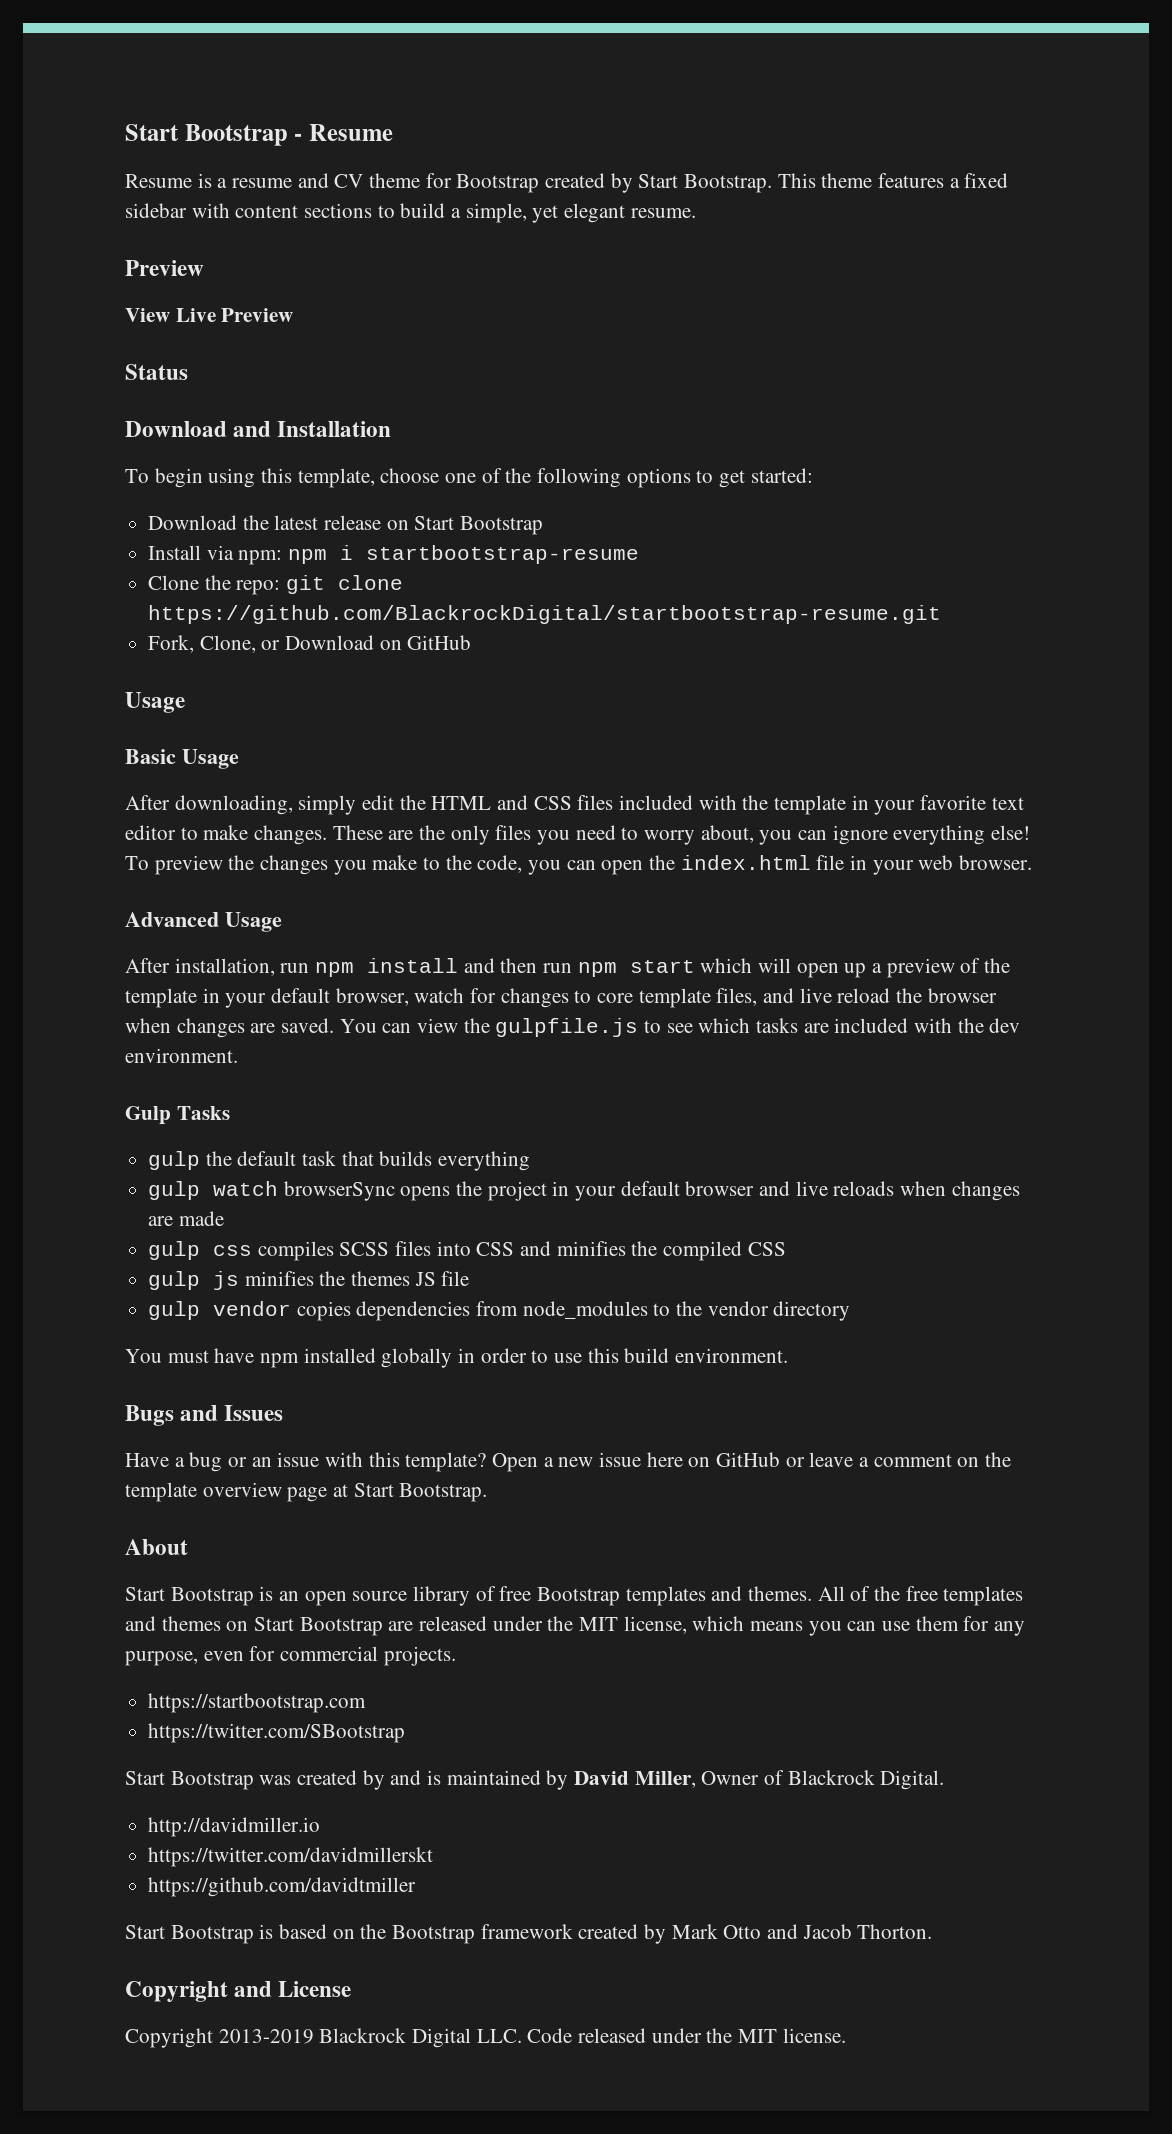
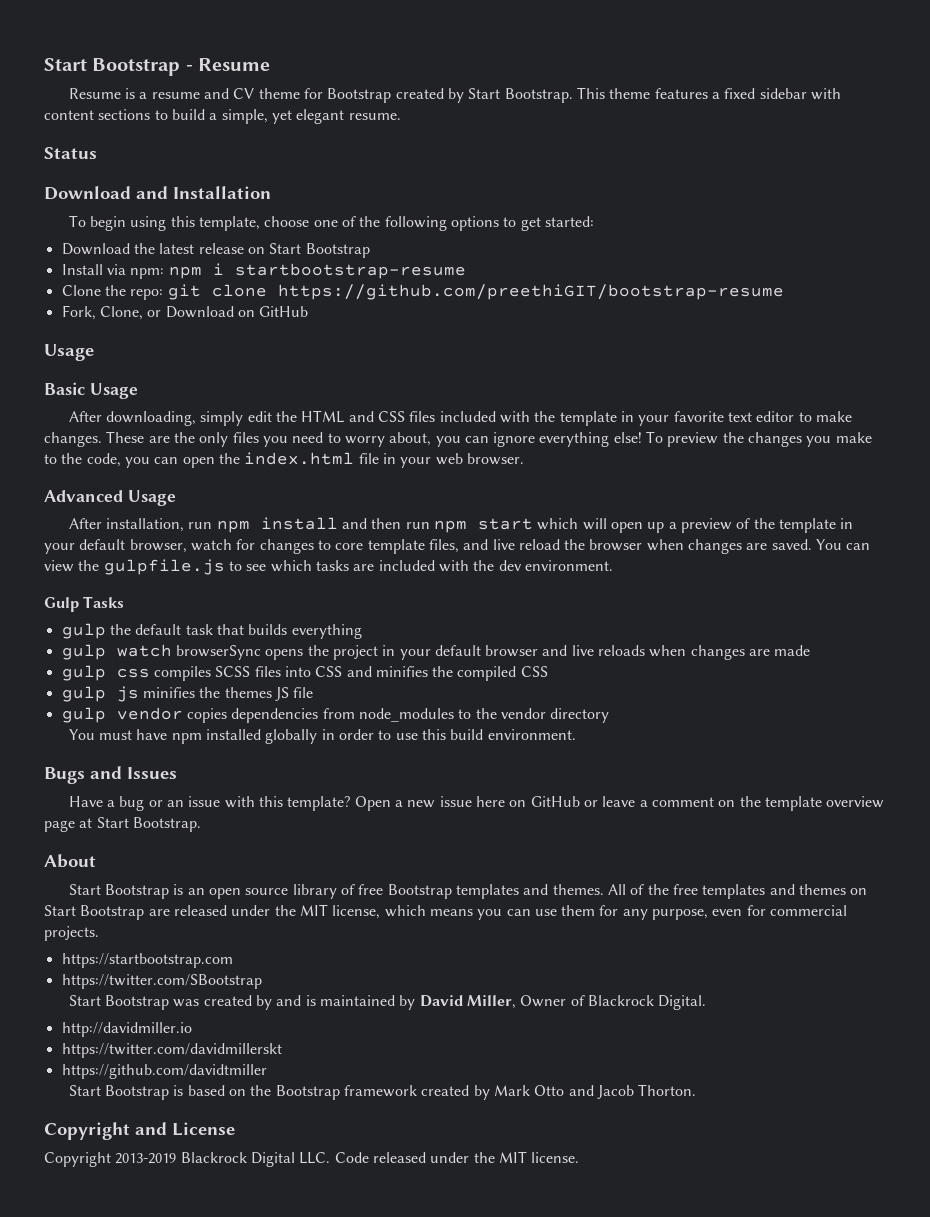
  This theme features a fixed sidebar with content sections to build a simple, yet elegant resume.
- Preview
- View Live Preview
- Clone the repo: git clone https://github.com/BlackrockDigital/startbootstrap-resume.git
+ Clone the repo: git clone https://github.com/preethiGIT/bootstrap-resume

